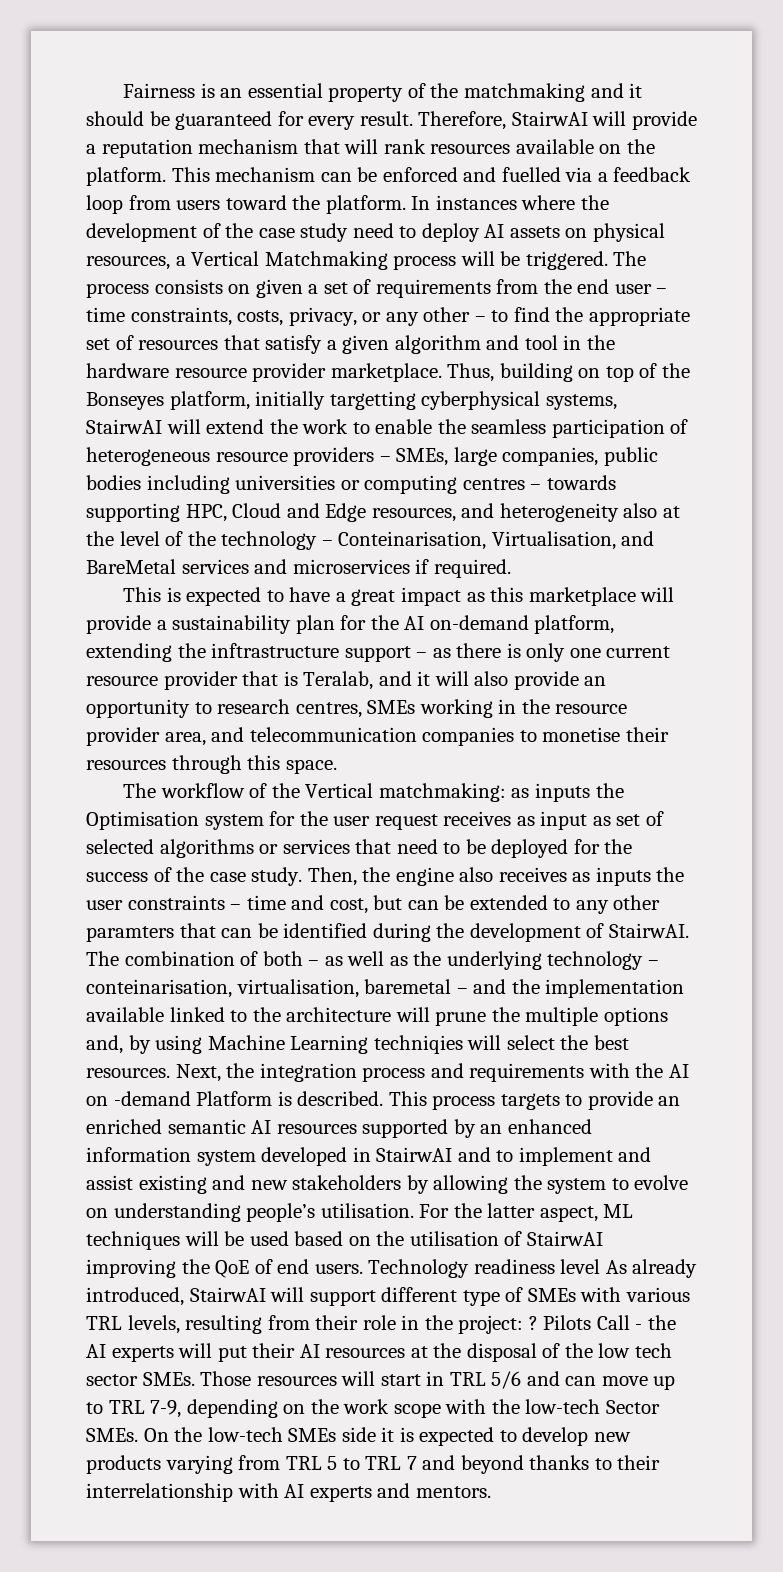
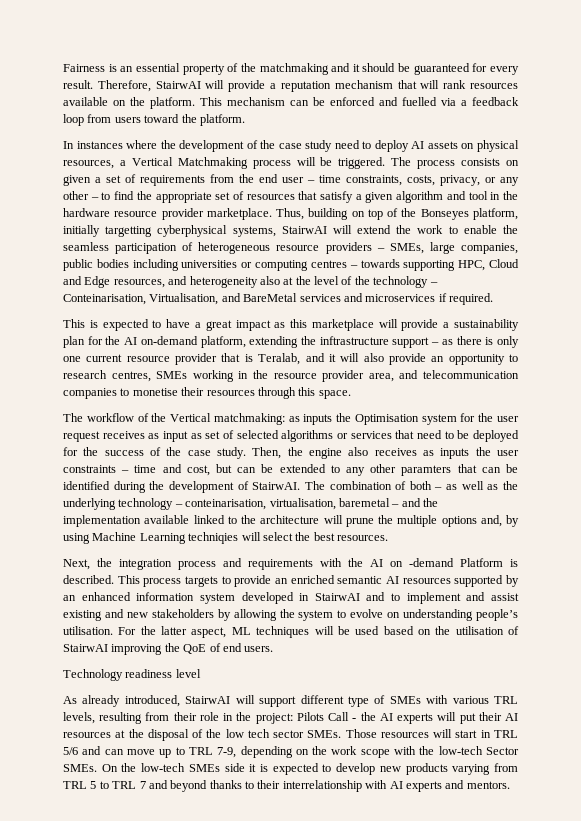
- This mechanism can be enforced and fuelled via a feedback loop from users toward the platform. In instances where the development of the case study need to deploy AI assets on physical resources, a Vertical Matchmaking process will be triggered.
+ This mechanism can be enforced and fuelled via a feedback loop from users toward the platform.
+ In instances where the development of the case study need to deploy AI assets on physical resources, a Vertical Matchmaking process will be triggered.
- The combination of both – as well as the underlying technology – conteinarisation, virtualisation, baremetal – and the implementation available linked to the architecture will prune the multiple options and, by using Machine Learning techniqies will select the best resources. Next, the integration process and requirements with the AI on -demand Platform is described.
+ The combination of both – as well as the underlying technology – conteinarisation, virtualisation, baremetal – and the implementation available linked to the architecture will prune the multiple options and, by using Machine Learning techniqies will select the best resources.
+ Next, the integration process and requirements with the AI on -demand Platform is described.
- For the latter aspect, ML techniques will be used based on the utilisation of StairwAI improving the QoE of end users. Technology readiness level As already introduced, StairwAI will support different type of SMEs with various TRL levels, resulting from their role in the project:
+ For the latter aspect, ML techniques will be used based on the utilisation of StairwAI improving the QoE of end users.
+ Technology readiness level
+ As already introduced, StairwAI will support different type of SMEs with various TRL levels, resulting from their role in the project:
- ?

